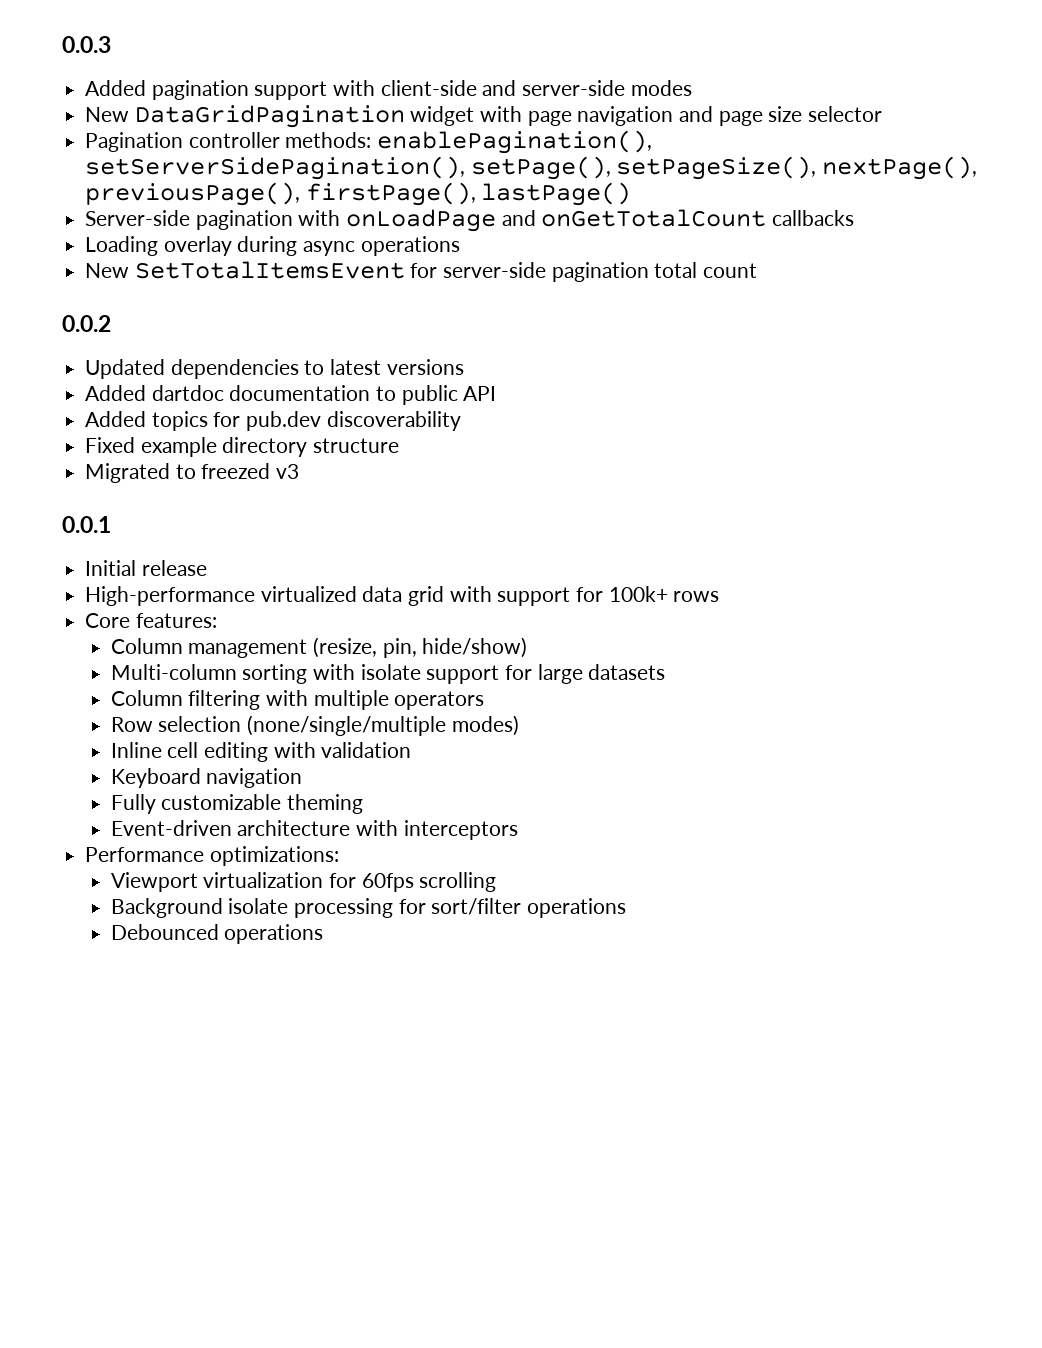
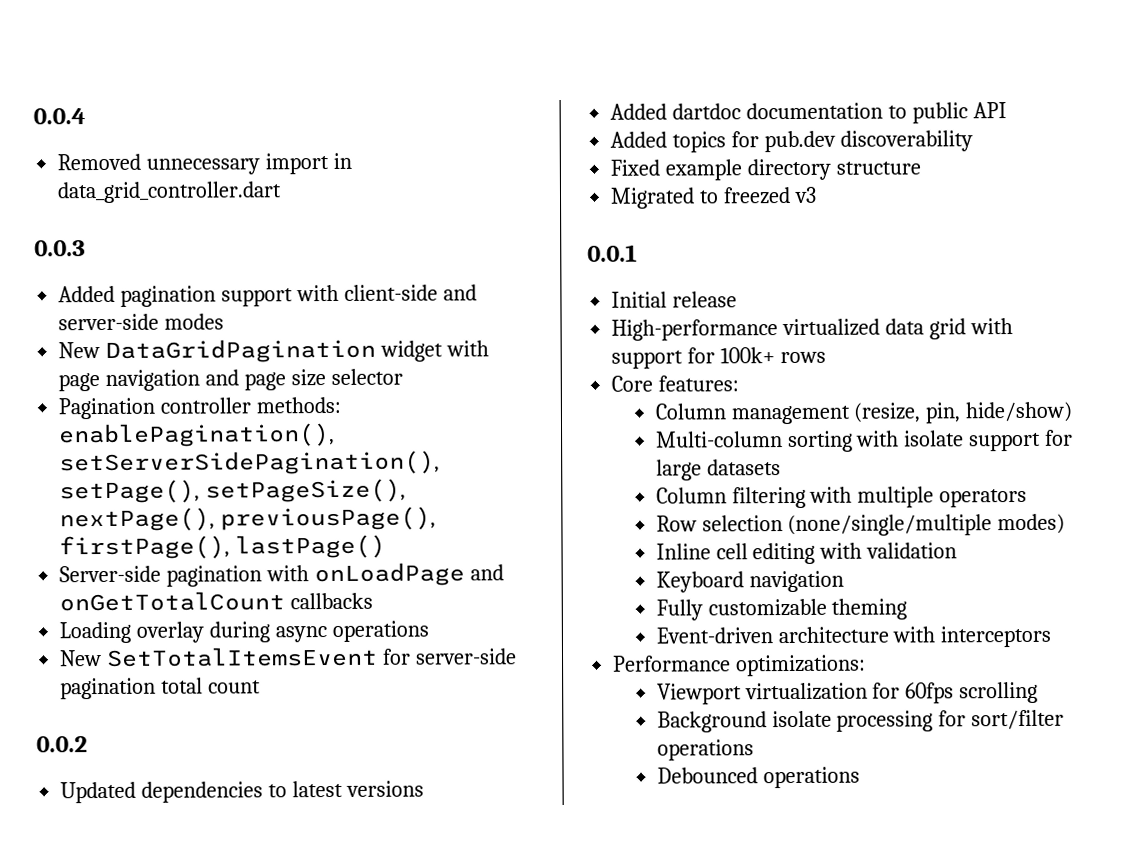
+ 0.0.4
+ Removed unnecessary import in data_grid_controller.dart

